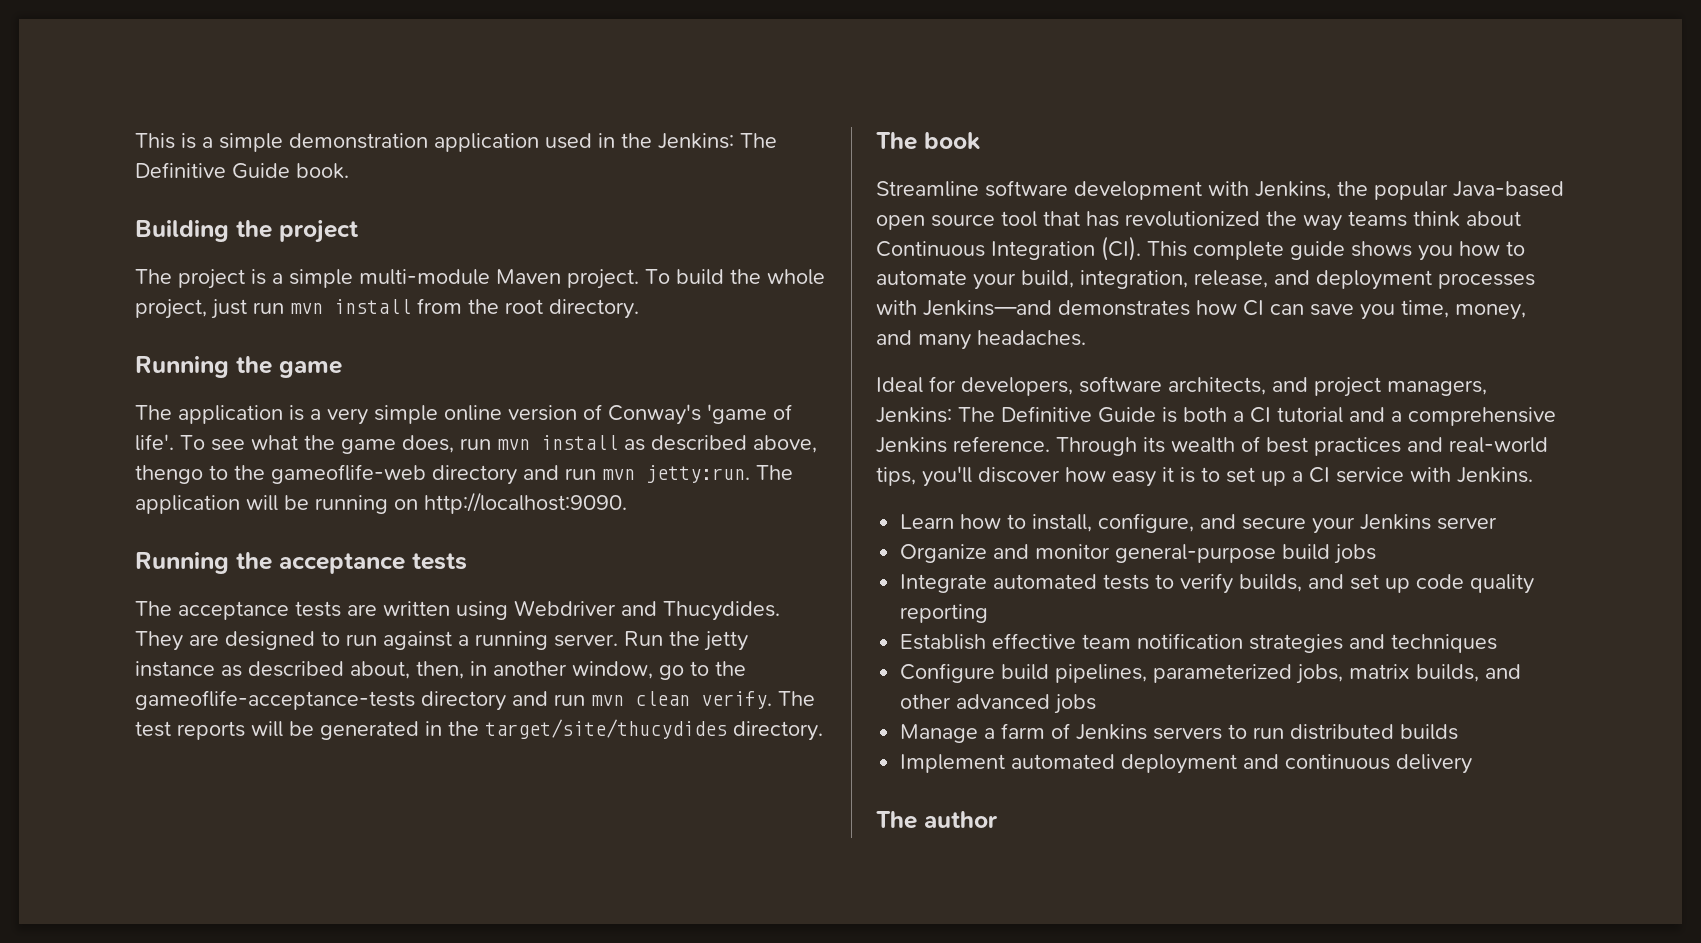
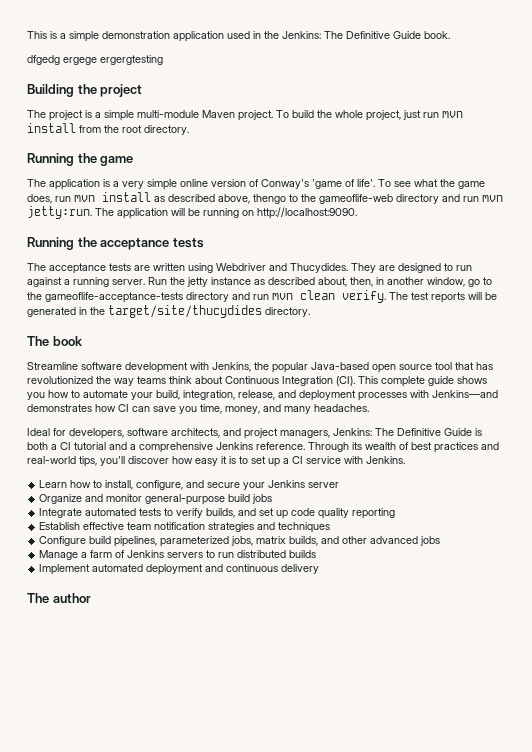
+ dfgedg ergege ergergtesting

